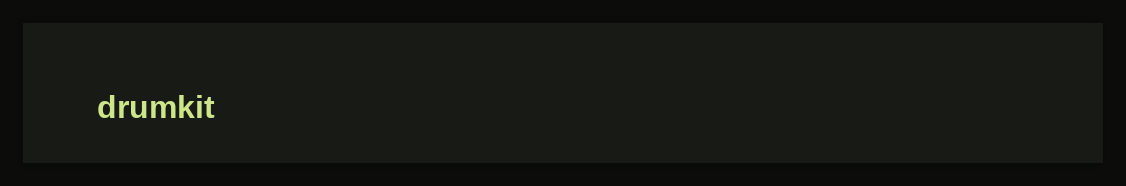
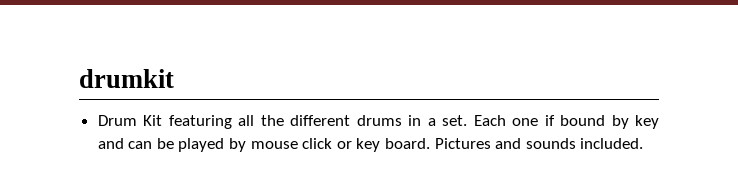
+ Drum Kit featuring all the different drums in a set. Each one if bound by key and can be played by mouse click or key board. Pictures and sounds included.

